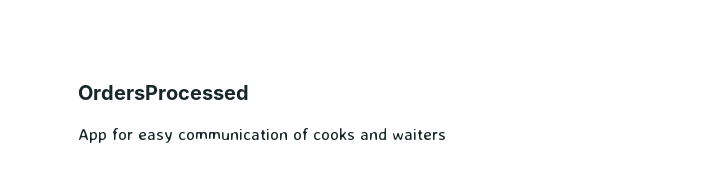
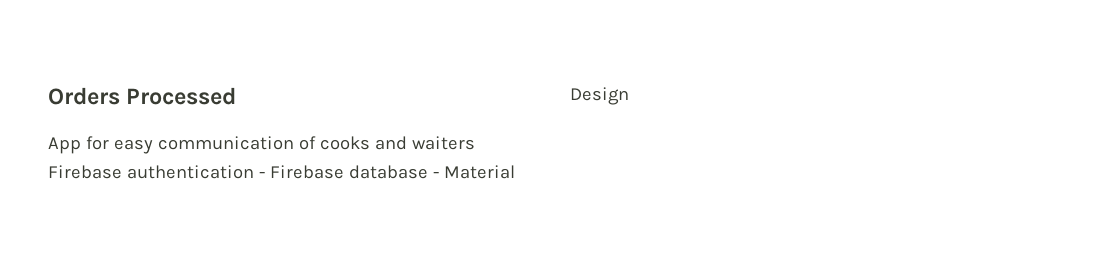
- OrdersProcessed
+ Orders Processed
+ Firebase authentication - Firebase database - Material Design

